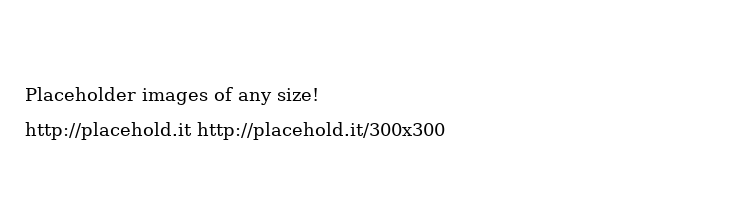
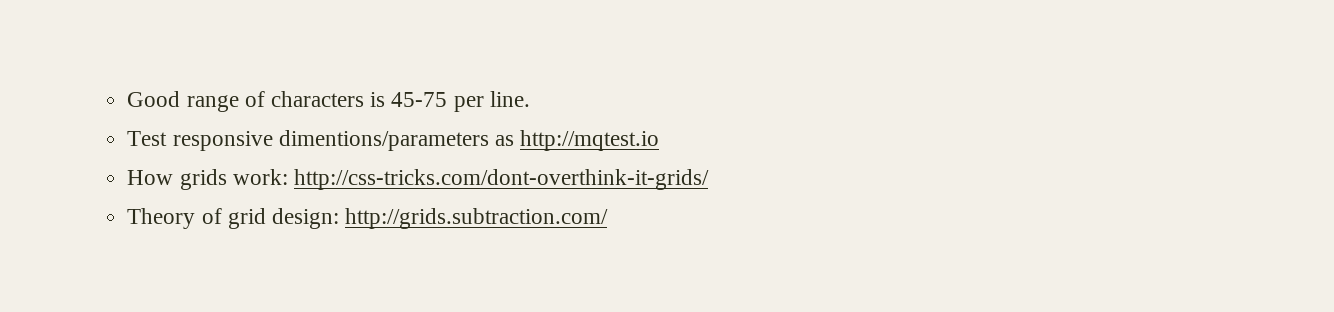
- Placeholder images of any size!
- http://placehold.it http://placehold.it/300x300
+ Good range of characters is 45-75 per line.
+ Test responsive dimentions/parameters as http://mqtest.io
+ How grids work: http://css-tricks.com/dont-overthink-it-grids/
+ Theory of grid design: http://grids.subtraction.com/

